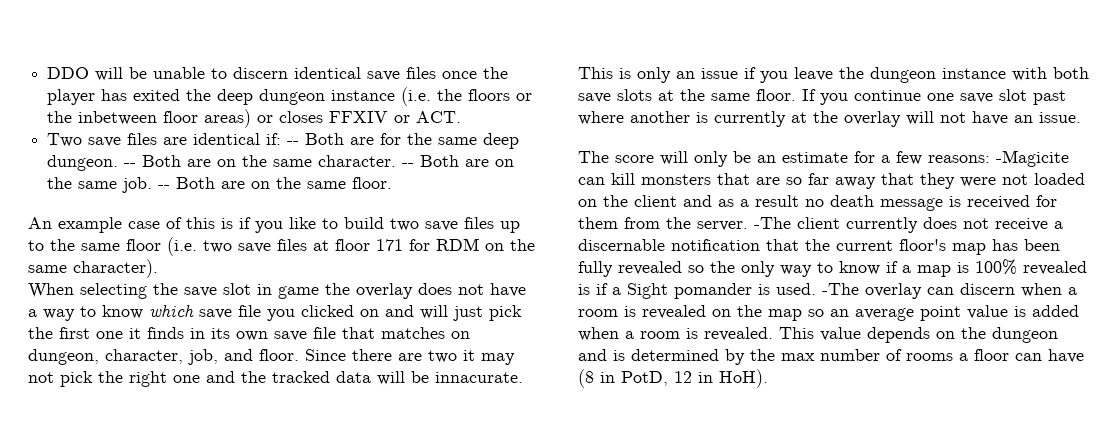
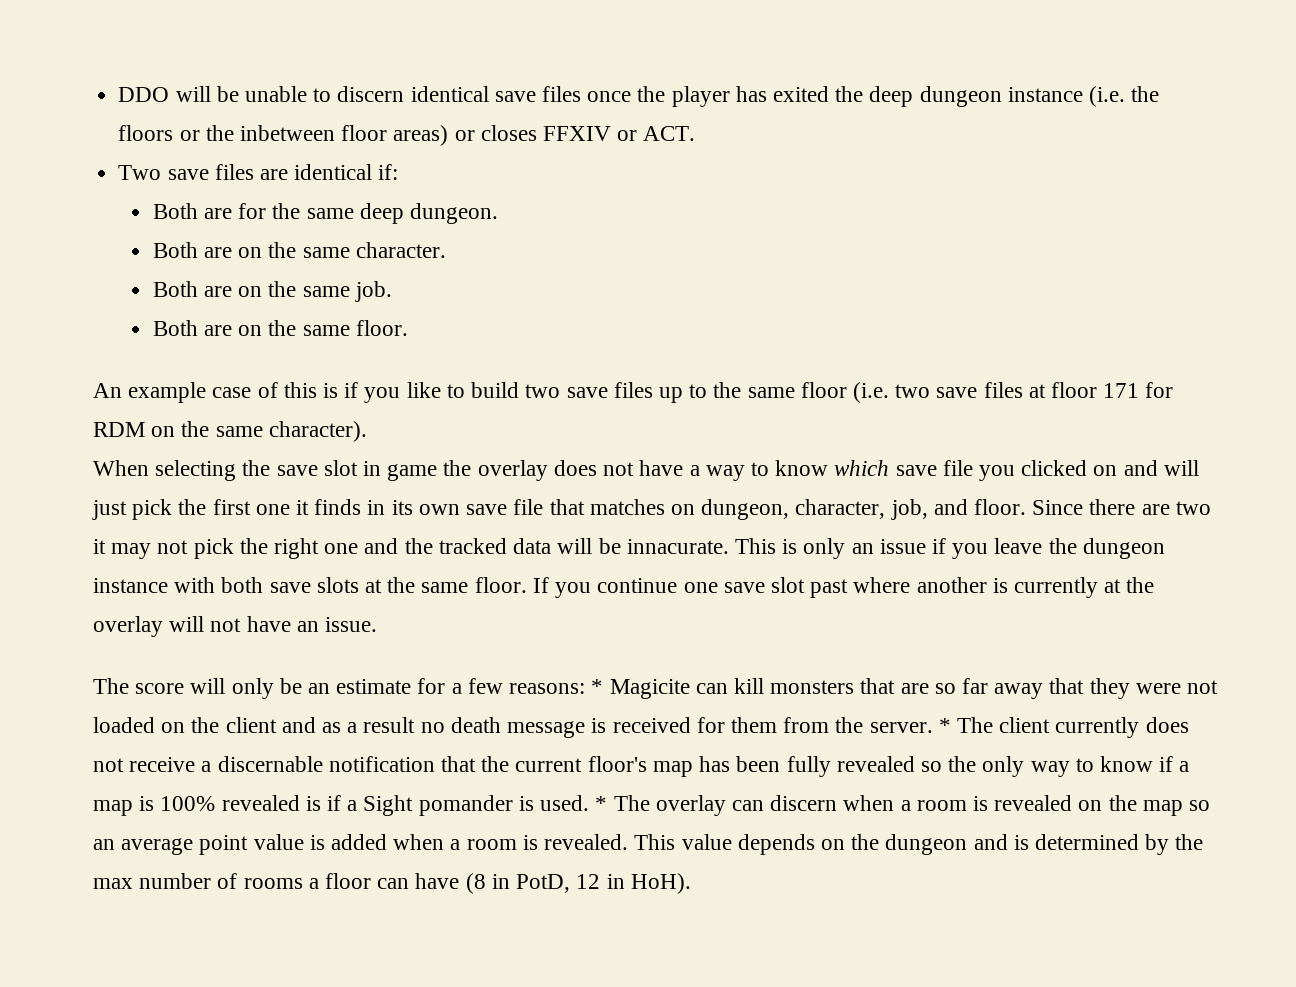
- Two save files are identical if: -- Both are for the same deep dungeon. -- Both are on the same character. -- Both are on the same job. -- Both are on the same floor.
+ Two save files are identical if:
+ Both are for the same deep dungeon.
+ Both are on the same character.
+ Both are on the same job.
+ Both are on the same floor.
- The score will only be an estimate for a few reasons: -Magicite can kill monsters that are so far away that they were not loaded on the client and as a result no death message is received for them from the server.
+ The score will only be an estimate for a few reasons: * Magicite can kill monsters that are so far away that they were not loaded on the client and as a result no death message is received for them from the server.
- -The client currently does not receive a discernable notification that the current floor's map has been fully revealed so the only way to know if a map is 100% revealed is if a Sight pomander is used.
+ * The client currently does not receive a discernable notification that the current floor's map has been fully revealed so the only way to know if a map is 100% revealed is if a Sight pomander is used.
- -The overlay can discern when a room is revealed on the map so an average point value is added when a room is revealed.
+ * The overlay can discern when a room is revealed on the map so an average point value is added when a room is revealed.

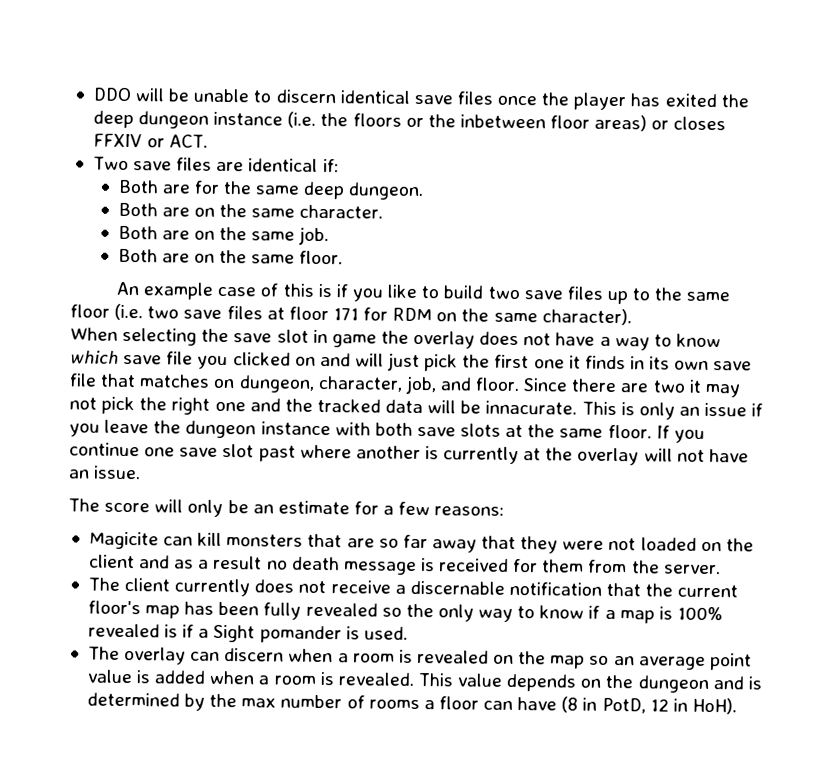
- The score will only be an estimate for a few reasons: * Magicite can kill monsters that are so far away that they were not loaded on the client and as a result no death message is received for them from the server. * The client currently does not receive a discernable notification that the current floor's map has been fully revealed so the only way to know if a map is 100% revealed is if a Sight pomander is used. * The overlay can discern when a room is revealed on the map so an average point value is added when a room is revealed.
+ The score will only be an estimate for a few reasons:
+ Magicite can kill monsters that are so far away that they were not loaded on the client and as a result no death message is received for them from the server.
+ The client currently does not receive a discernable notification that the current floor's map has been fully revealed so the only way to know if a map is 100% revealed is if a Sight pomander is used.
+ The overlay can discern when a room is revealed on the map so an average point value is added when a room is revealed.

